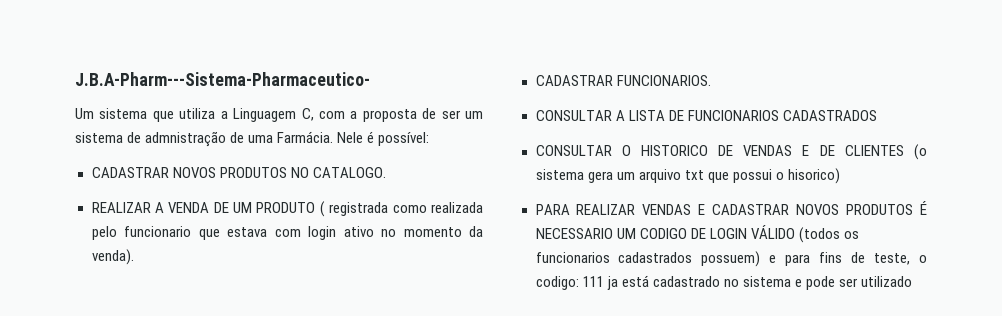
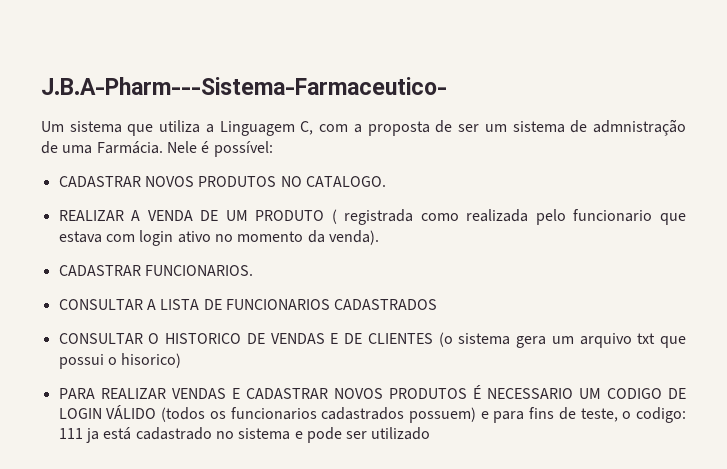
- J.B.A-Pharm---Sistema-Pharmaceutico-
+ J.B.A-Pharm---Sistema-Farmaceutico-

